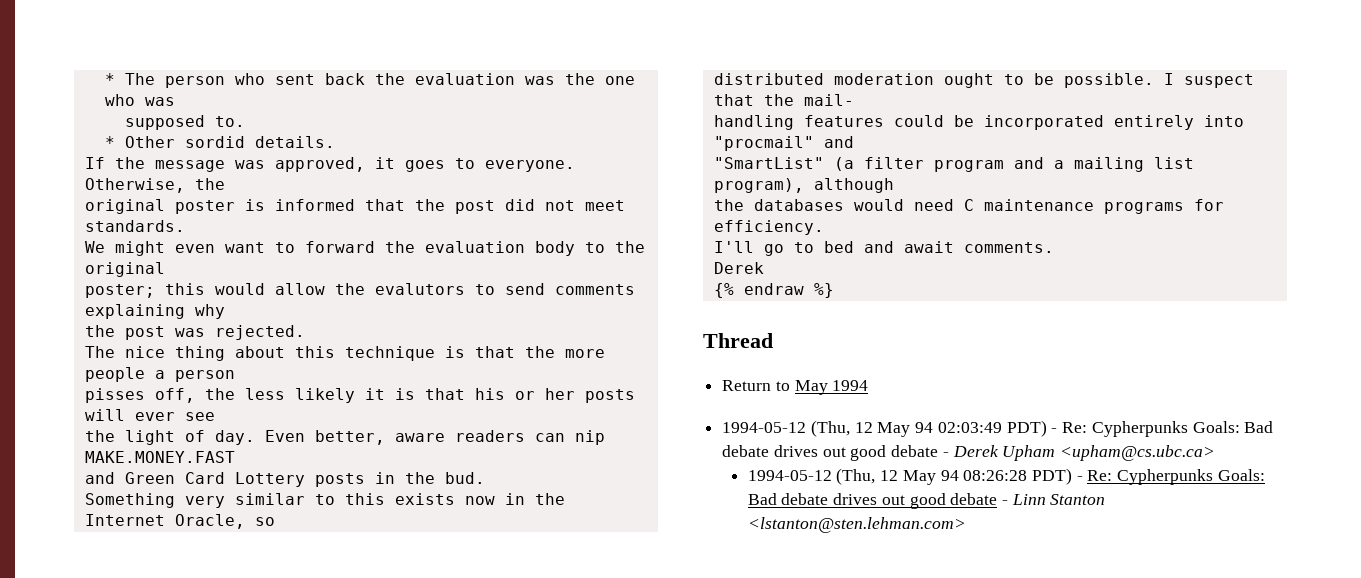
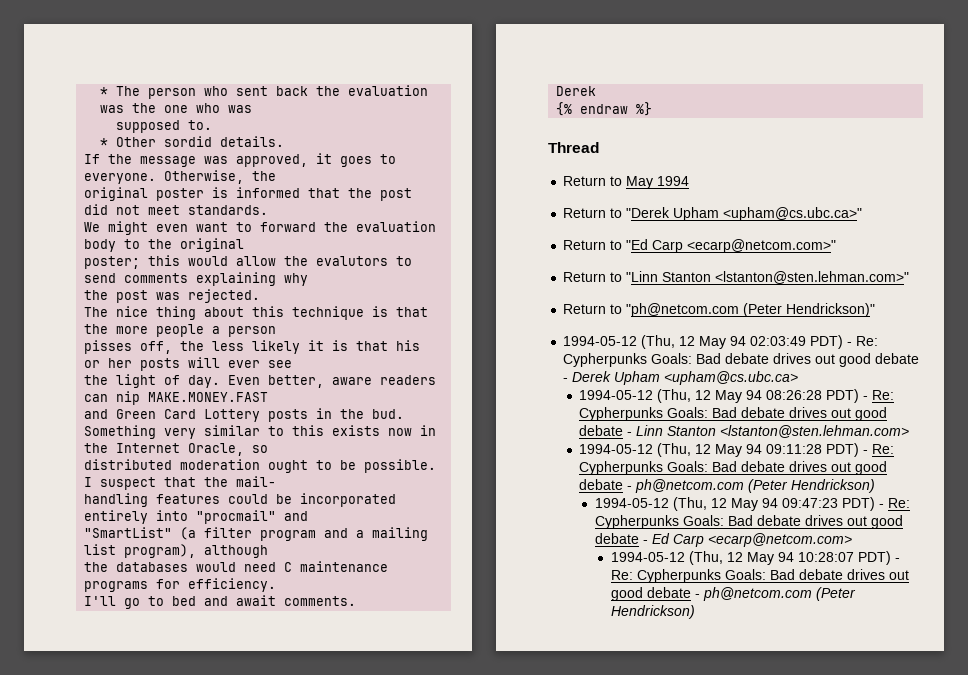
+ Return to "Derek Upham <upham@cs.ubc.ca>"
+ Return to "Ed Carp <ecarp@netcom.com>"
+ Return to "Linn Stanton <lstanton@sten.lehman.com>"
+ Return to "ph@netcom.com (Peter Hendrickson)"
+ 1994-05-12 (Thu, 12 May 94 09:11:28 PDT) - Re: Cypherpunks Goals: Bad debate drives out good debate - ph@netcom.com (Peter Hendrickson)
+ 1994-05-12 (Thu, 12 May 94 09:47:23 PDT) - Re: Cypherpunks Goals: Bad debate drives out good debate - Ed Carp <ecarp@netcom.com>
+ 1994-05-12 (Thu, 12 May 94 10:28:07 PDT) - Re: Cypherpunks Goals: Bad debate drives out good debate - ph@netcom.com (Peter Hendrickson)

